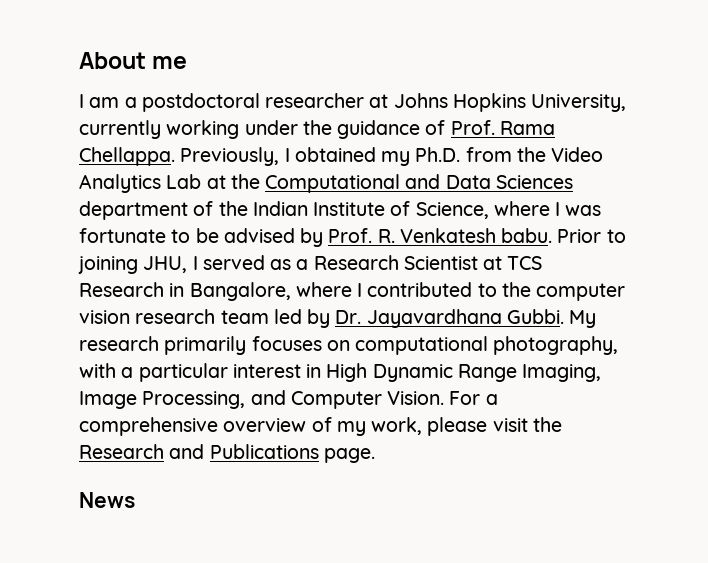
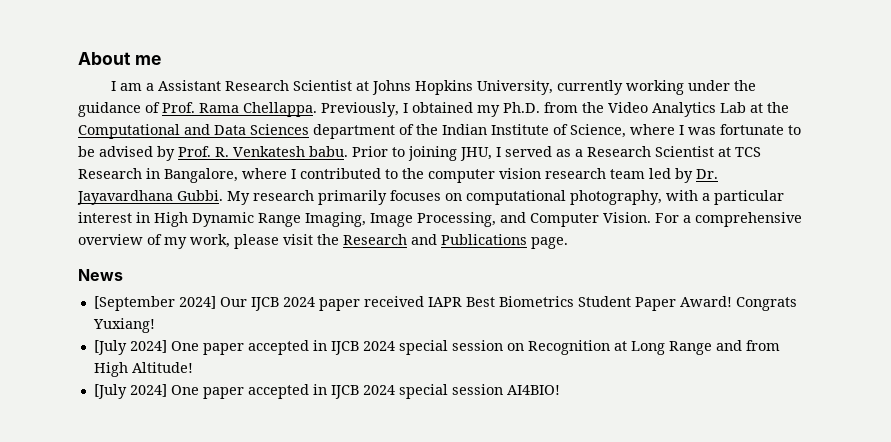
- I am a postdoctoral researcher at Johns Hopkins University, currently working under the guidance of Prof. Rama Chellappa.
+ I am a Assistant Research Scientist at Johns Hopkins University, currently working under the guidance of Prof. Rama Chellappa.
+ [September 2024] Our IJCB 2024 paper received IAPR Best Biometrics Student Paper Award! Congrats Yuxiang!
+ [July 2024] One paper accepted in IJCB 2024 special session on Recognition at Long Range and from High Altitude!
+ [July 2024] One paper accepted in IJCB 2024 special session AI4BIO!

